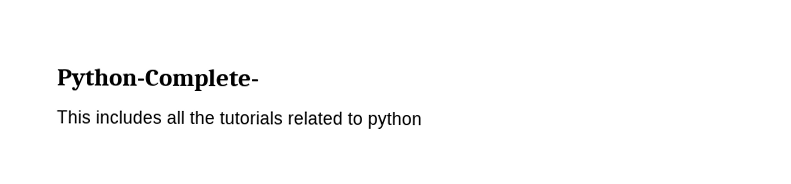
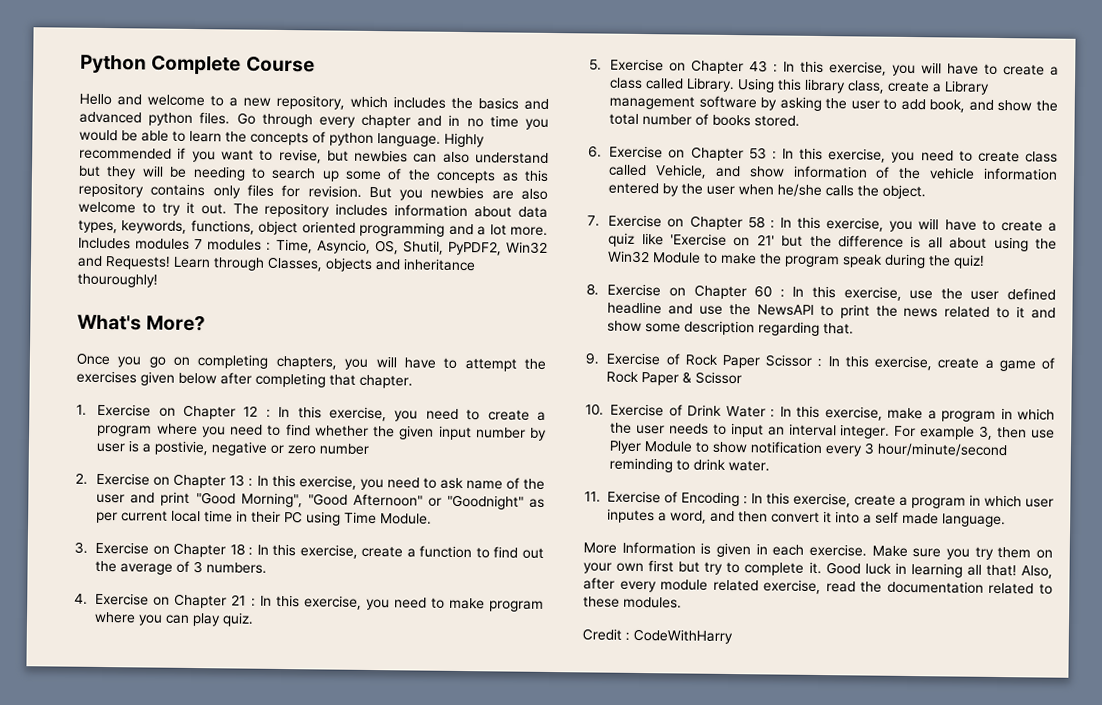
- Python-Complete-
- This includes all the tutorials related to python
+ Python Complete Course
+ Hello and welcome to a new repository, which includes the basics and advanced python files. Go through every chapter and in no time you would be able to learn the concepts of python language. Highly recommended if you want to revise, but newbies can also understand but they will be needing to search up some of the concepts as this repository contains only files for revision. But you newbies are also welcome to try it out. The repository includes information about data types, keywords, functions, object oriented programming and a lot more. Includes modules 7 modules : Time, Asyncio, OS, Shutil, PyPDF2, Win32 and Requests! Learn through Classes, objects and inheritance thouroughly!
+ What's More?
+ Once you go on completing chapters, you will have to attempt the exercises given below after completing that chapter.
+ 1. Exercise on Chapter 12 : In this exercise, you need to create a program where you need to find whether the given input number by user is a postivie, negative or zero number
+ 2. Exercise on Chapter 13 : In this exercise, you need to ask name of the user and print "Good Morning", "Good Afternoon" or "Goodnight" as per current local time in their PC using Time Module.
+ 3. Exercise on Chapter 18 : In this exercise, create a function to find out the average of 3 numbers.
+ 4. Exercise on Chapter 21 : In this exercise, you need to make program where you can play quiz.
+ 5. Exercise on Chapter 43 : In this exercise, you will have to create a class called Library. Using this library class, create a Library management software by asking the user to add book, and show the total number of books stored.
+ 6. Exercise on Chapter 53 : In this exercise, you need to create class called Vehicle, and show information of the vehicle information entered by the user when he/she calls the object.
+ 7. Exercise on Chapter 58 : In this exercise, you will have to create a quiz like 'Exercise on 21' but the difference is all about using the Win32 Module to make the program speak during the quiz!
+ 8. Exercise on Chapter 60 : In this exercise, use the user defined headline and use the NewsAPI to print the news related to it and show some description regarding that.
+ 9. Exercise of Rock Paper Scissor : In this exercise, create a game of Rock Paper & Scissor
+ 10. Exercise of Drink Water : In this exercise, make a program in which the user needs to input an interval integer. For example 3, then use Plyer Module to show notification every 3 hour/minute/second reminding to drink water.
+ 11. Exercise of Encoding : In this exercise, create a program in which user inputes a word, and then convert it into a self made language.
+ More Information is given in each exercise. Make sure you try them on your own first but try to complete it. Good luck in learning all that! Also, after every module related exercise, read the documentation related to these modules.
+ Credit : CodeWithHarry

